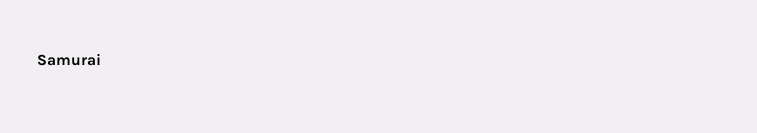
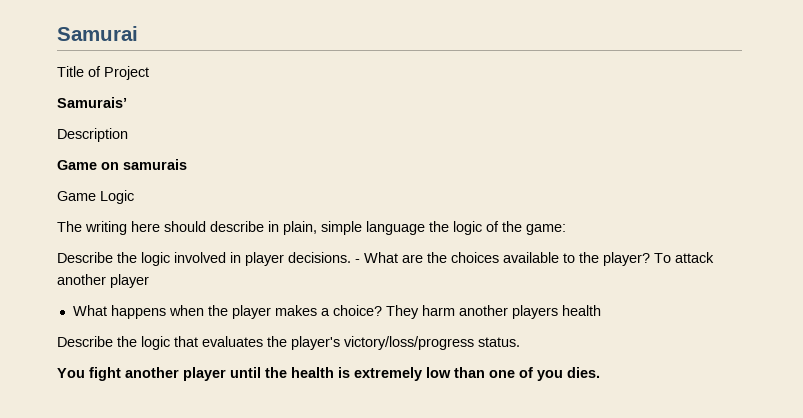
+ Title of Project
+ Samurais’
+ Description
+ Game on samurais
+ Game Logic
+ The writing here should describe in plain, simple language the logic of the game:
+ Describe the logic involved in player decisions. - What are the choices available to the player? To attack another player
+ What happens when the player makes a choice? They harm another players health
+ Describe the logic that evaluates the player's victory/loss/progress status.
+ You fight another player until the health is extremely low than one of you dies.

